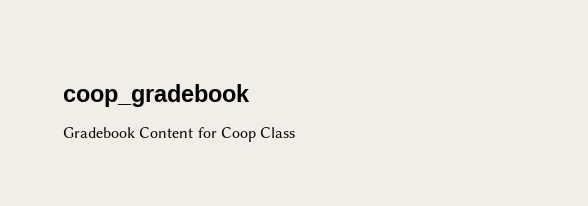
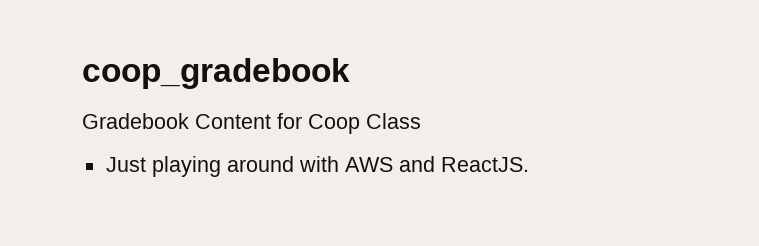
+ Just playing around with AWS and ReactJS.

